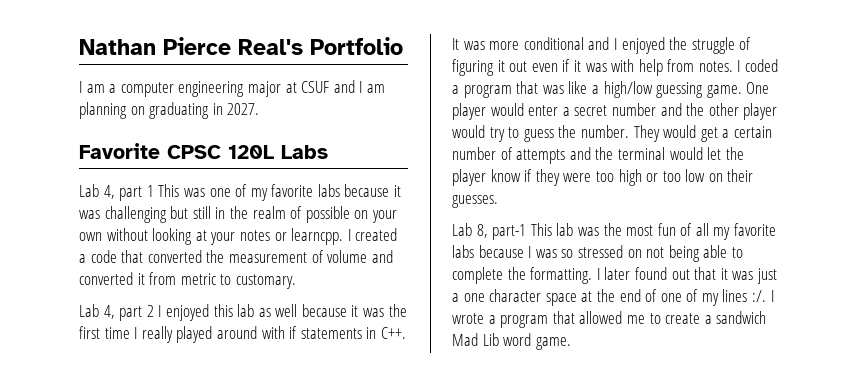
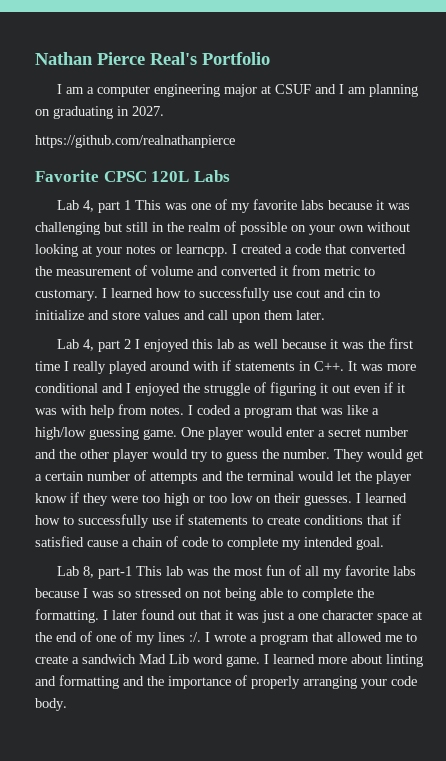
+ https://github.com/realnathanpierce
+ I learned how to successfully use cout and cin to initialize and store values and call upon them later.
+ I learned how to successfully use if statements to create conditions that if satisfied cause a chain of code to complete my intended goal.
+ I learned more about linting and formatting and the importance of properly arranging your code body.

